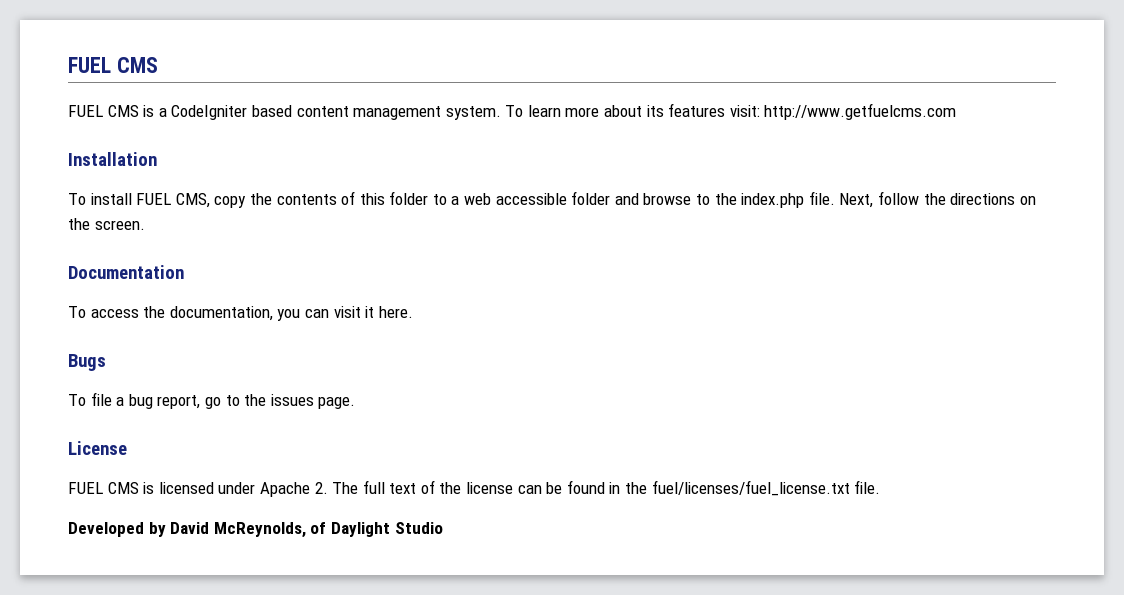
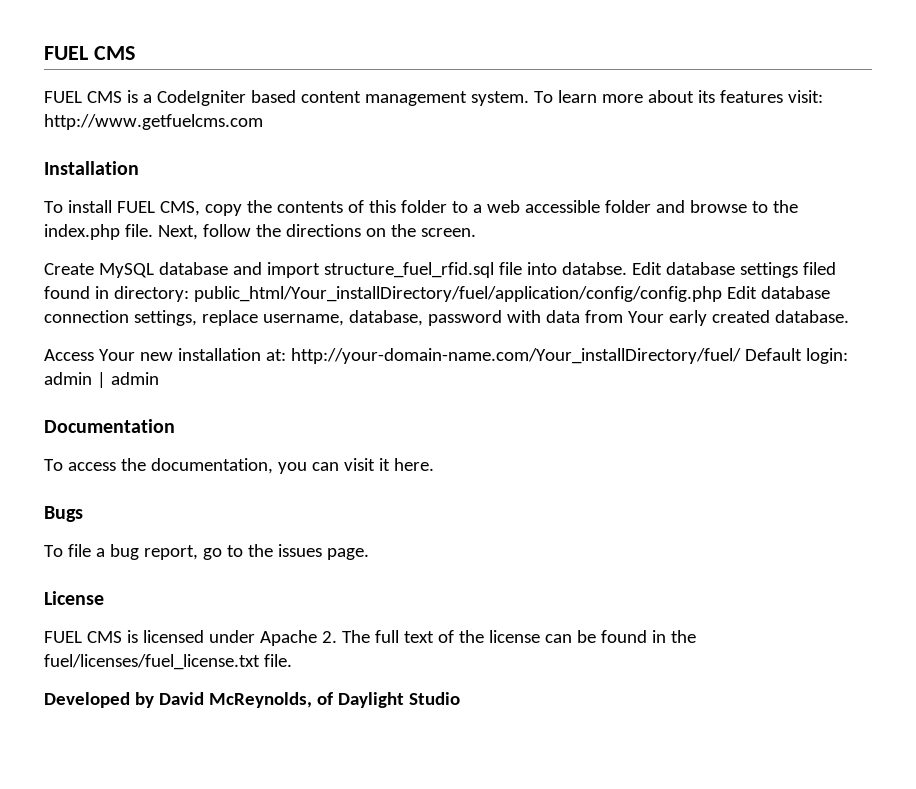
+ Create MySQL database and import structure_fuel_rfid.sql file into databse. Edit database settings filed found in directory: public_html/Your_installDirectory/fuel/application/config/config.php Edit database connection settings, replace username, database, password with data from Your early created database.
+ Access Your new installation at: http://your-domain-name.com/Your_installDirectory/fuel/ Default login: admin | admin

